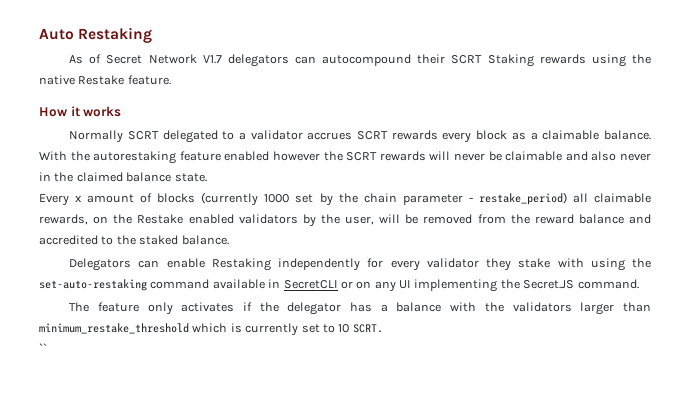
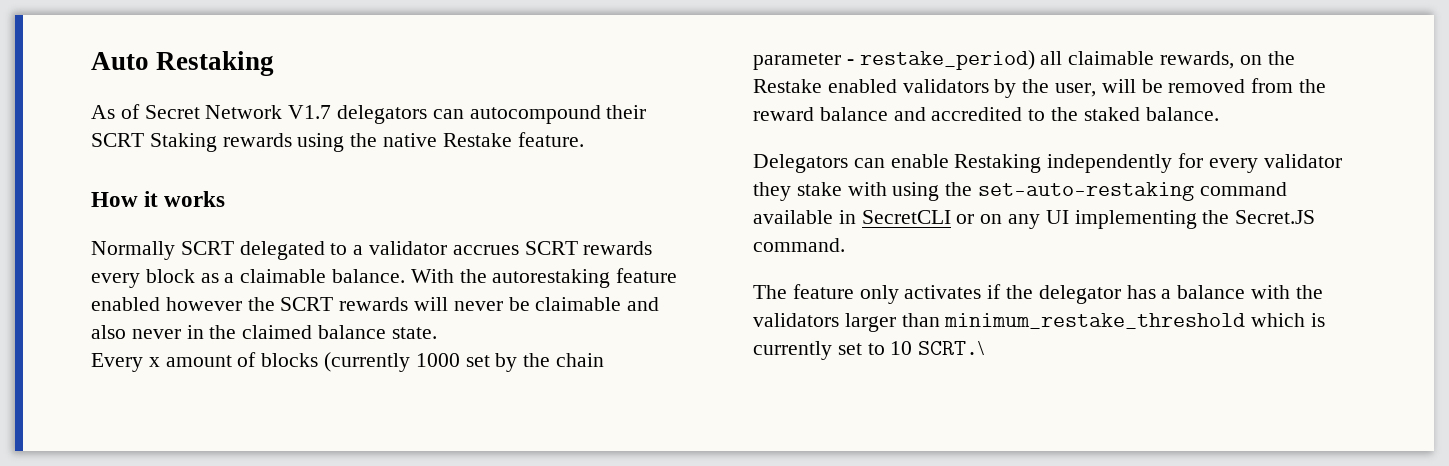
- The feature only activates if the delegator has a balance with the validators larger than minimum_restake_threshold which is currently set to 10 SCRT.
- ``
+ The feature only activates if the delegator has a balance with the validators larger than minimum_restake_threshold which is currently set to 10 SCRT.\

